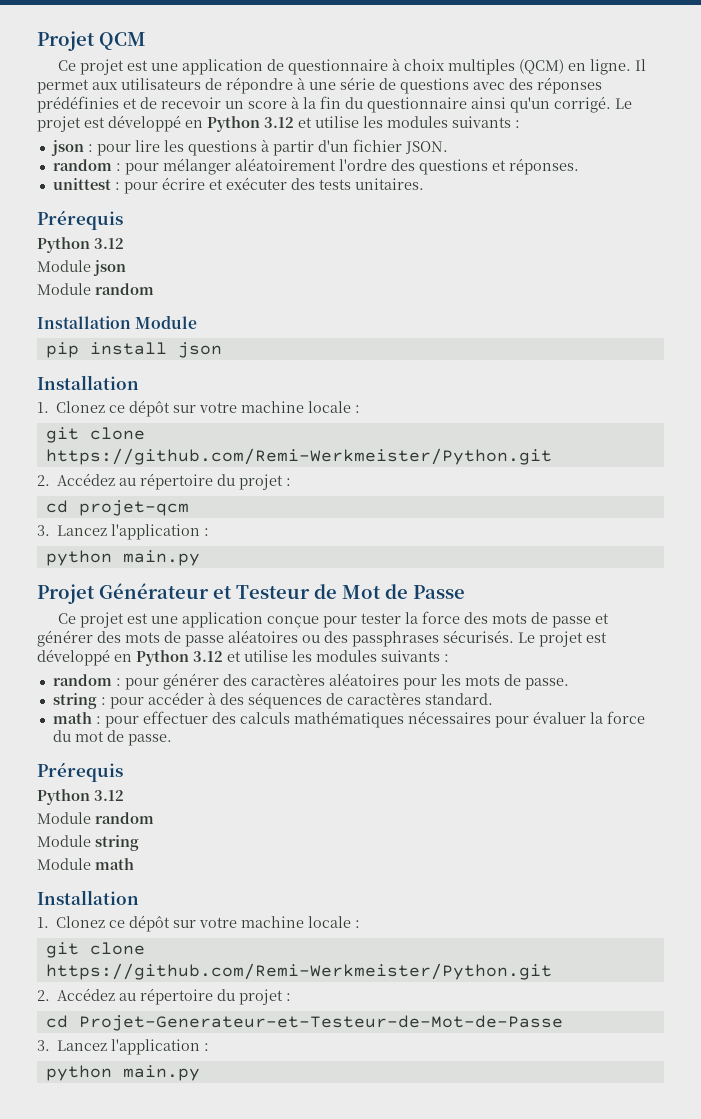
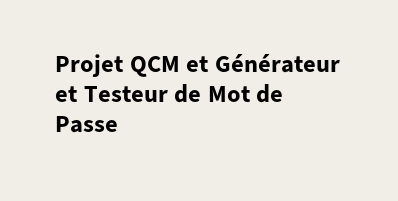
- Projet QCM
- Ce projet est une application de questionnaire à choix multiples (QCM) en ligne. Il permet aux utilisateurs de répondre à une série de questions avec des réponses prédéfinies et de recevoir un score à la fin du questionnaire ainsi qu'un corrigé. Le projet est développé en Python 3.12 et utilise les modules suivants :
- json : pour lire les questions à partir d'un fichier JSON.
- random : pour mélanger aléatoirement l'ordre des questions et réponses.
- unittest : pour écrire et exécuter des tests unitaires.
- Prérequis
- Python 3.12
- Module json
- Module random
- Installation Module
- pip install json
- Installation
- 1. Clonez ce dépôt sur votre machine locale :
- git clone https://github.com/Remi-Werkmeister/Python.git
- 2. Accédez au répertoire du projet :
- cd projet-qcm
- 3. Lancez l'application :
- python main.py
- Projet Générateur et Testeur de Mot de Passe
+ Projet QCM et Générateur et Testeur de Mot de Passe
- Ce projet est une application conçue pour tester la force des mots de passe et générer des mots de passe aléatoires ou des passphrases sécurisés. Le projet est développé en Python 3.12 et utilise les modules suivants :
- random : pour générer des caractères aléatoires pour les mots de passe.
- string : pour accéder à des séquences de caractères standard.
- math : pour effectuer des calculs mathématiques nécessaires pour évaluer la force du mot de passe.
- Prérequis
- Python 3.12
- Module random
- Module string
- Module math
- Installation
- 1. Clonez ce dépôt sur votre machine locale :
- git clone https://github.com/Remi-Werkmeister/Python.git
- 2. Accédez au répertoire du projet :
- cd Projet-Generateur-et-Testeur-de-Mot-de-Passe
- 3. Lancez l'application :
- python main.py

